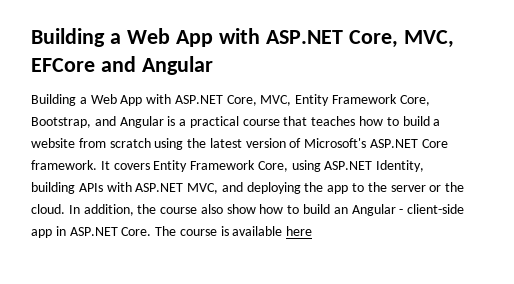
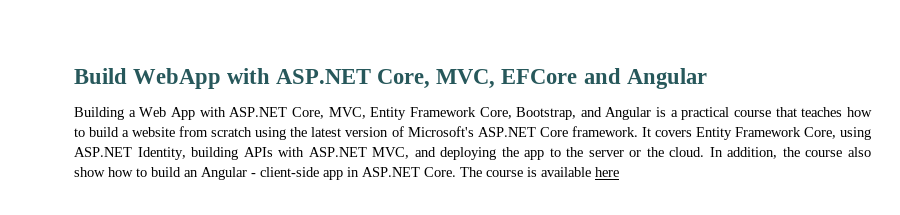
- Building a Web App with ASP.NET Core, MVC, EFCore and Angular
+ Build WebApp with ASP.NET Core, MVC, EFCore and Angular

